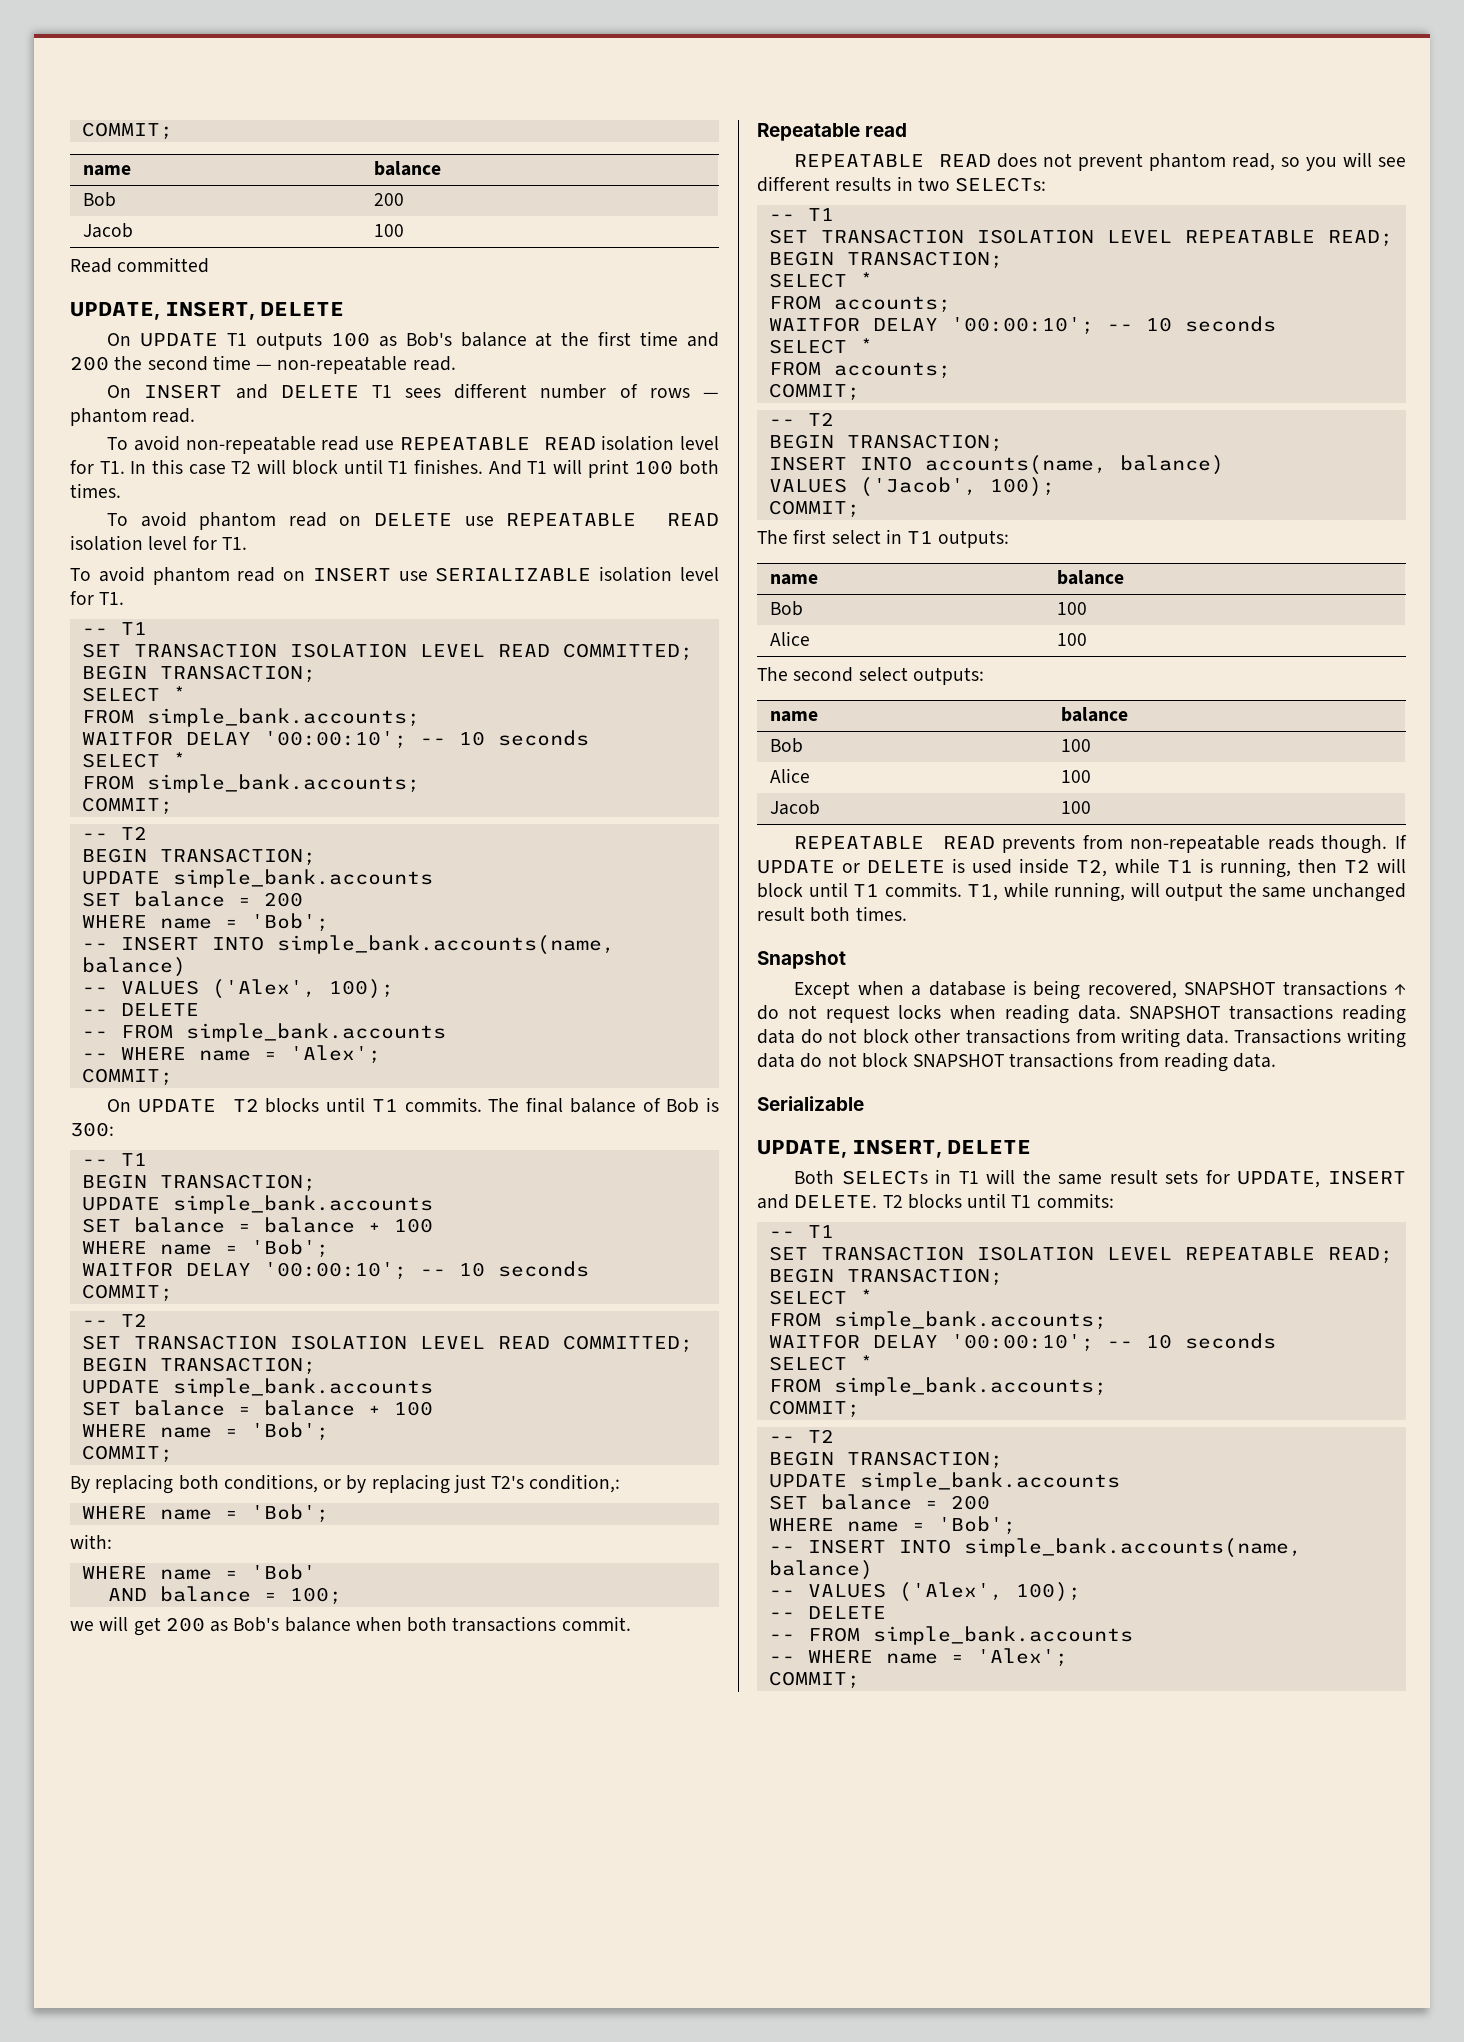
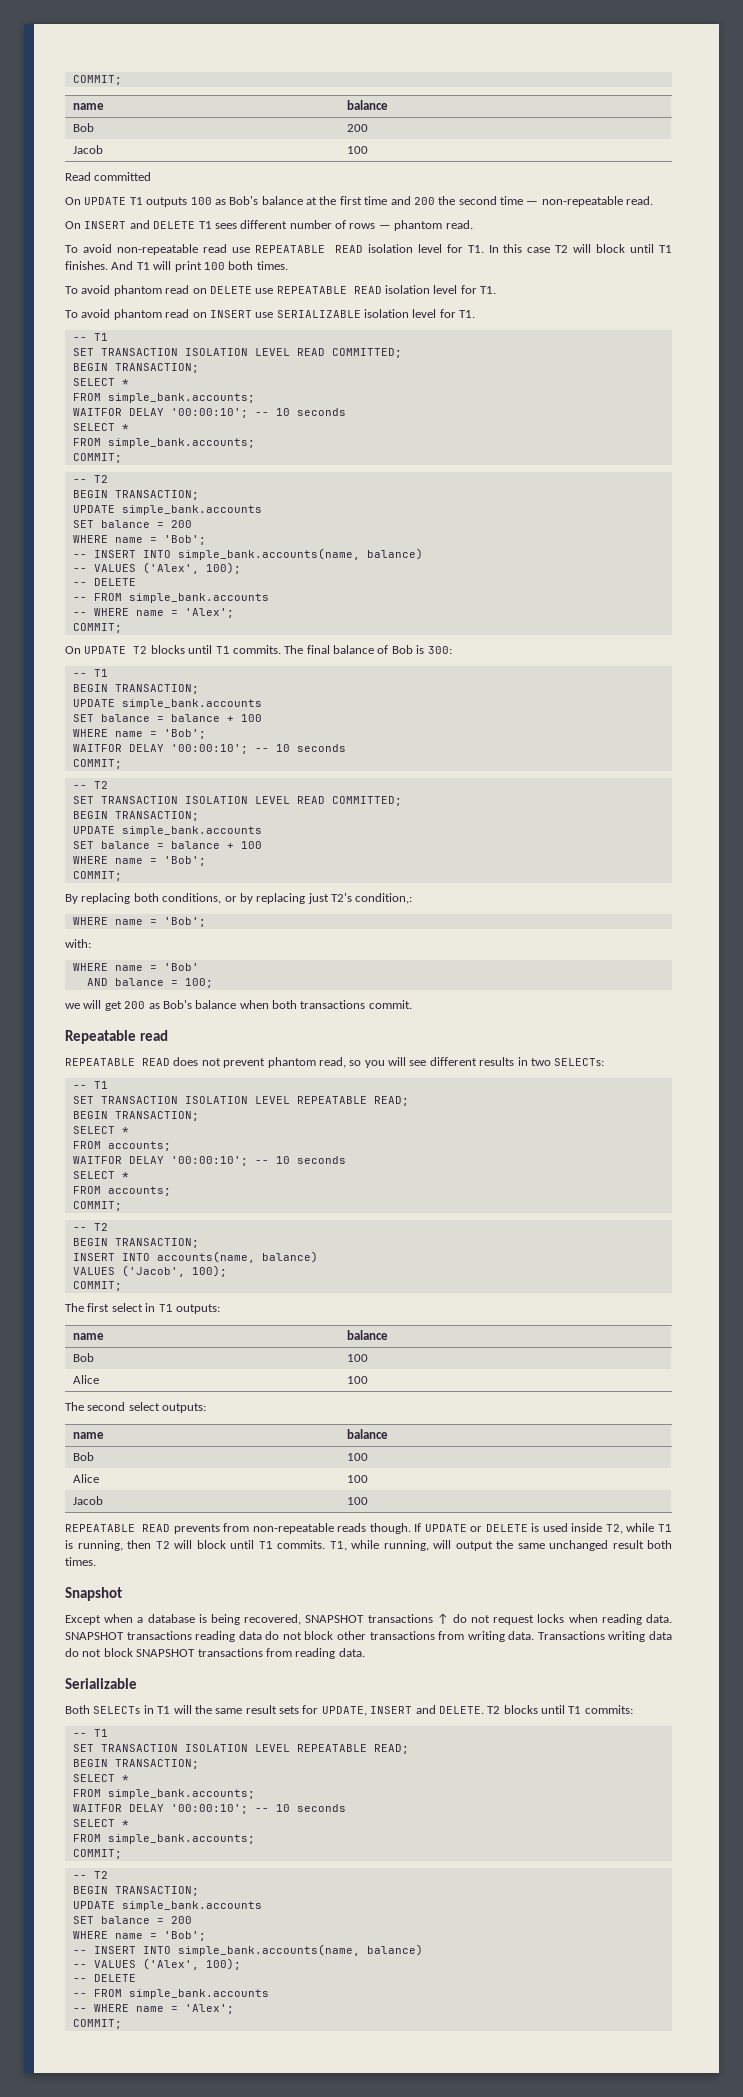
  Read committed
- UPDATE, INSERT, DELETE
  Serializable
- UPDATE, INSERT, DELETE

